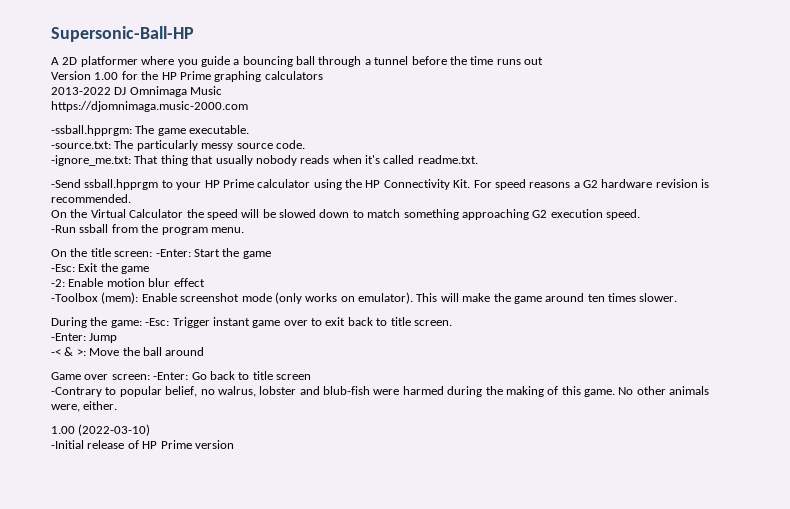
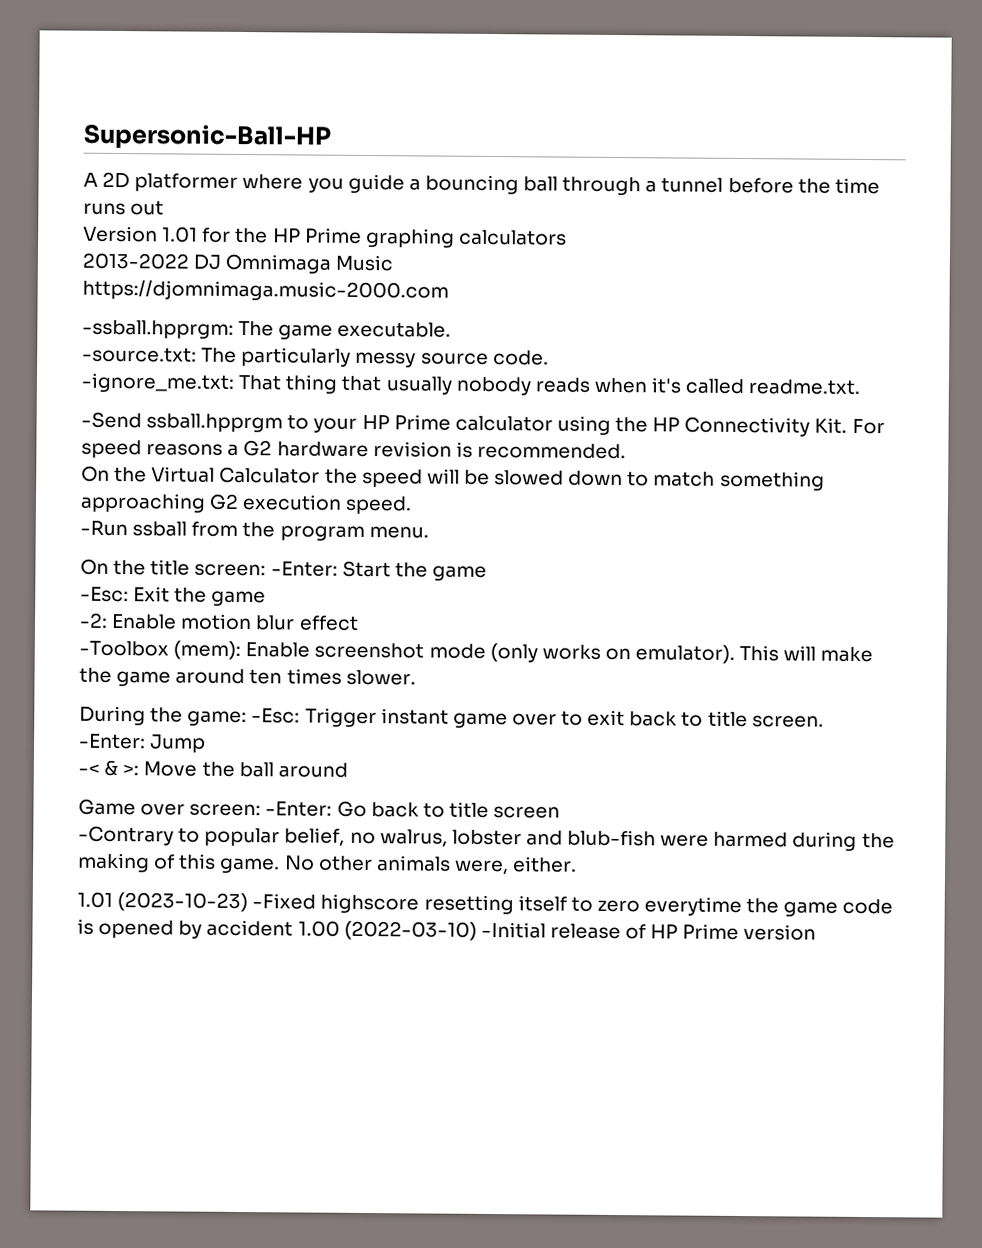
- Version 1.00 for the HP Prime graphing calculators
+ Version 1.01 for the HP Prime graphing calculators
- 1.00 (2022-03-10)
- -Initial release of HP Prime version
+ 1.01 (2023-10-23) -Fixed highscore resetting itself to zero everytime the game code is opened by accident 1.00 (2022-03-10) -Initial release of HP Prime version

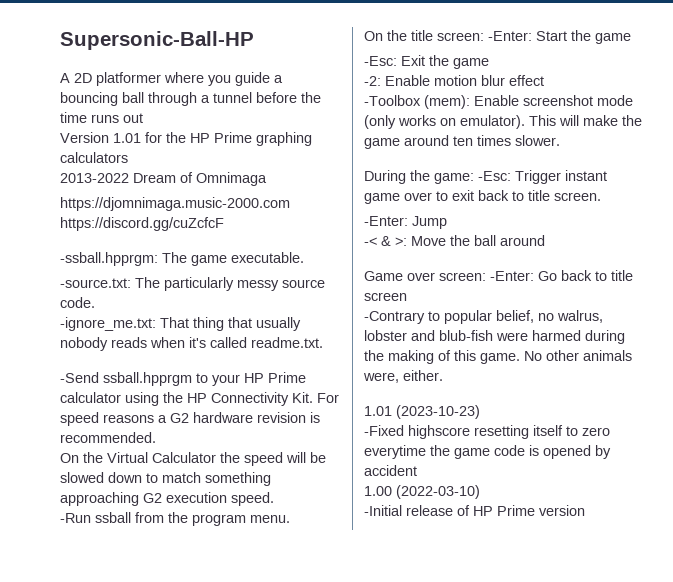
- 2013-2022 DJ Omnimaga Music
+ 2013-2022 Dream of Omnimaga
- https://djomnimaga.music-2000.com
+ https://djomnimaga.music-2000.com https://discord.gg/cuZcfcF
- 1.01 (2023-10-23) -Fixed highscore resetting itself to zero everytime the game code is opened by accident 1.00 (2022-03-10) -Initial release of HP Prime version
+ 1.01 (2023-10-23)
+ -Fixed highscore resetting itself to zero everytime the game code is opened by accident
+ 1.00 (2022-03-10)
+ -Initial release of HP Prime version

